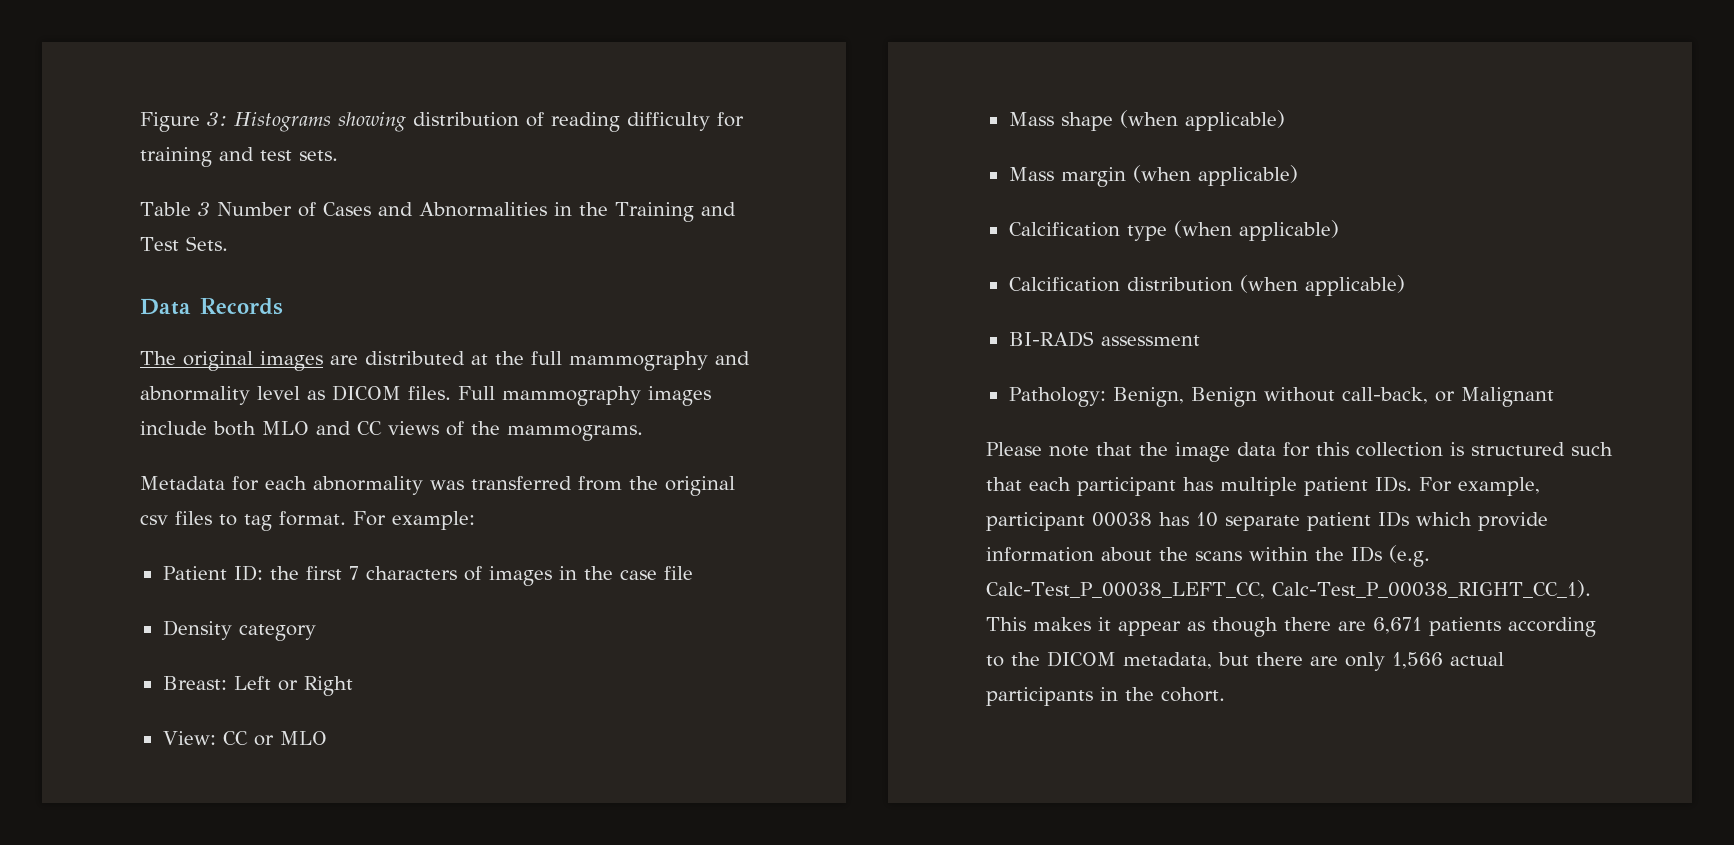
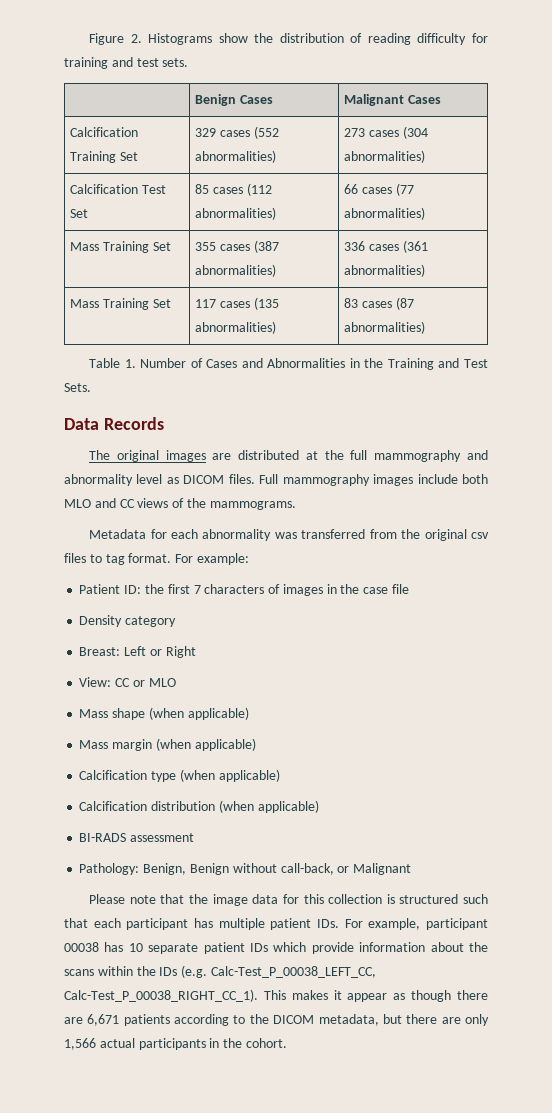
- Figure 3: Histograms showing distribution of reading difficulty for training and test sets.
+ Figure 2. Histograms show the distribution of reading difficulty for training and test sets.
+ | Benign Cases | Malignant Cases
+ Calcification Training Set | 329 cases (552 abnormalities) | 273 cases (304 abnormalities)
+ Calcification Test Set | 85 cases (112 abnormalities) | 66 cases (77 abnormalities)
+ Mass Training Set | 355 cases (387 abnormalities) | 336 cases (361 abnormalities)
+ Mass Training Set | 117 cases (135 abnormalities) | 83 cases (87 abnormalities)
- Table 3 Number of Cases and Abnormalities in the Training and Test Sets.
+ Table 1. Number of Cases and Abnormalities in the Training and Test Sets.

